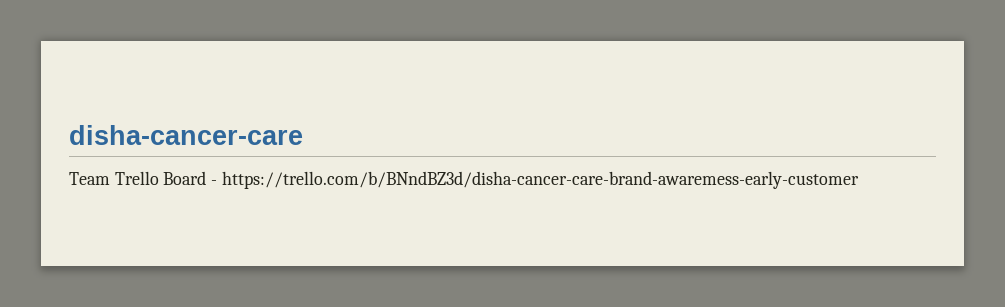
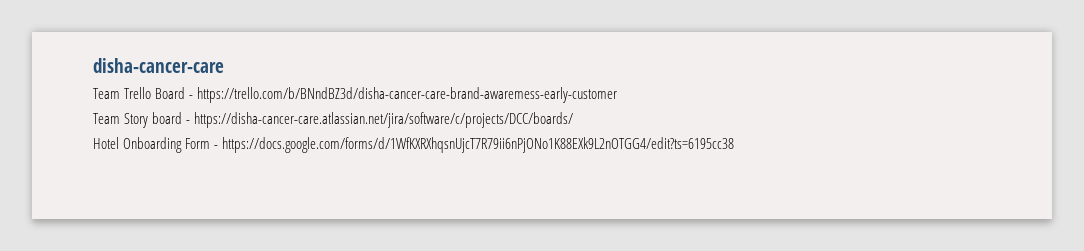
+ Team Story board - https://disha-cancer-care.atlassian.net/jira/software/c/projects/DCC/boards/
+ Hotel Onboarding Form - https://docs.google.com/forms/d/1WfKXRXhqsnUjcT7R79ii6nPjONo1K88EXk9L2nOTGG4/edit?ts=6195cc38

